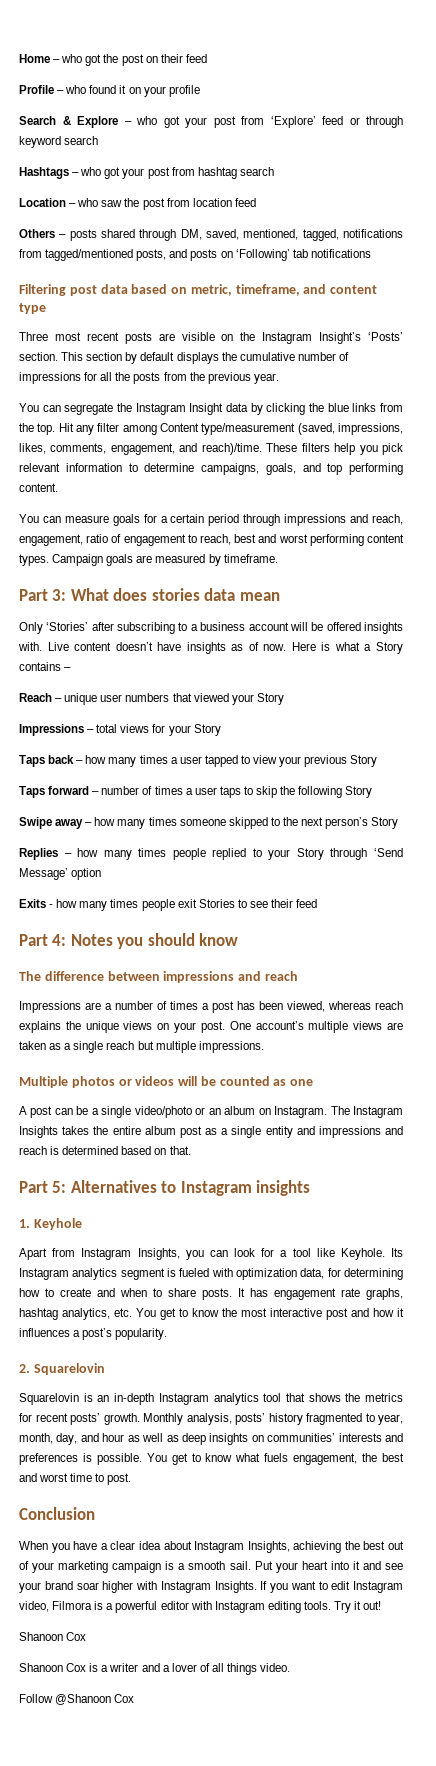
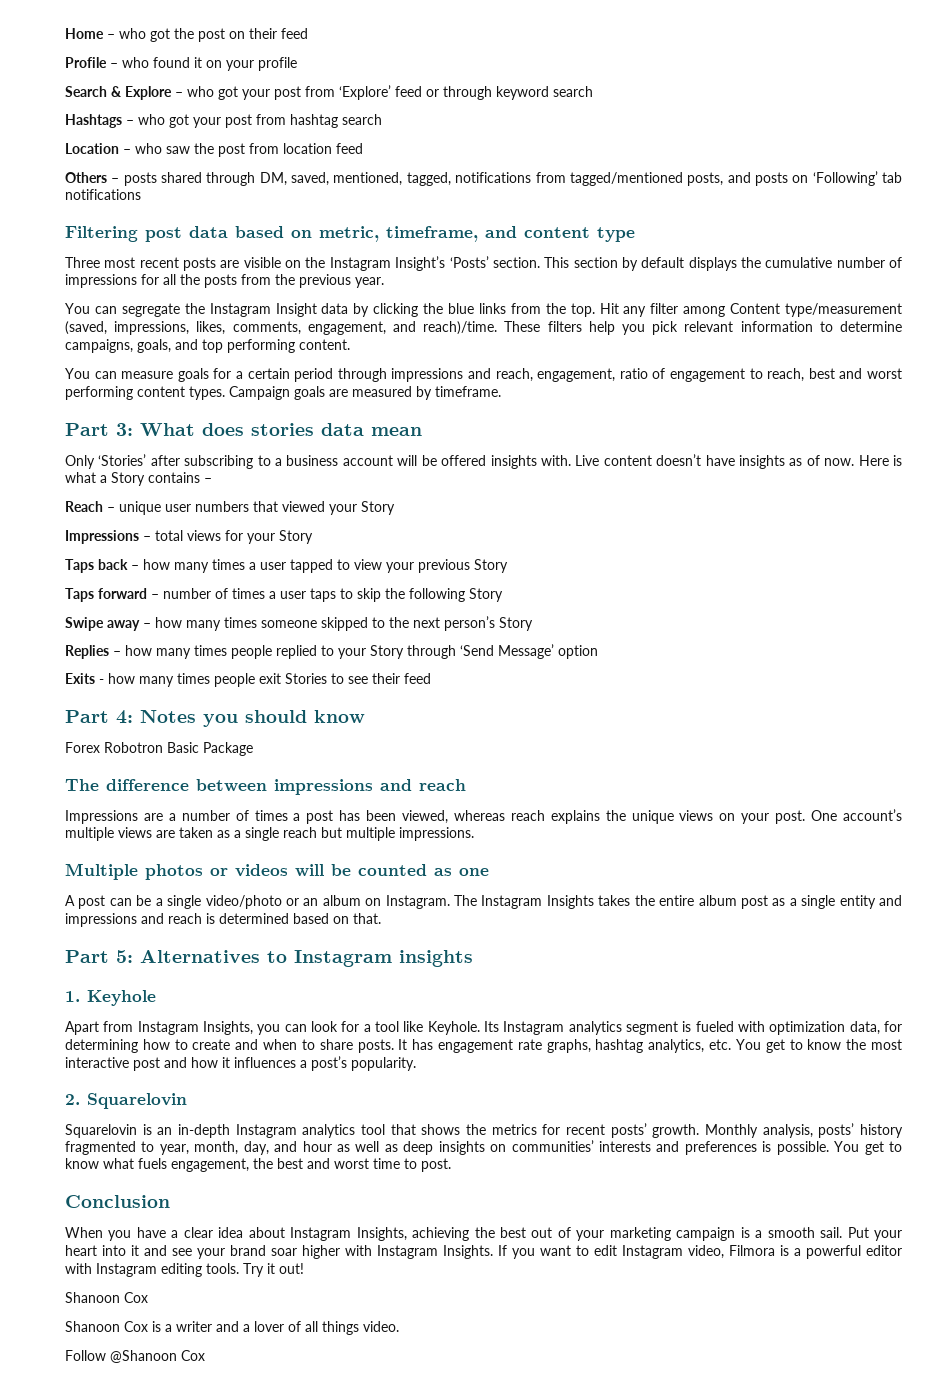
+ Forex Robotron Basic Package

